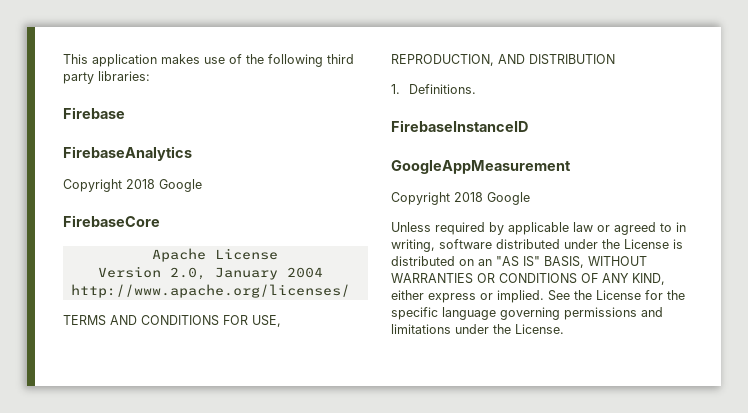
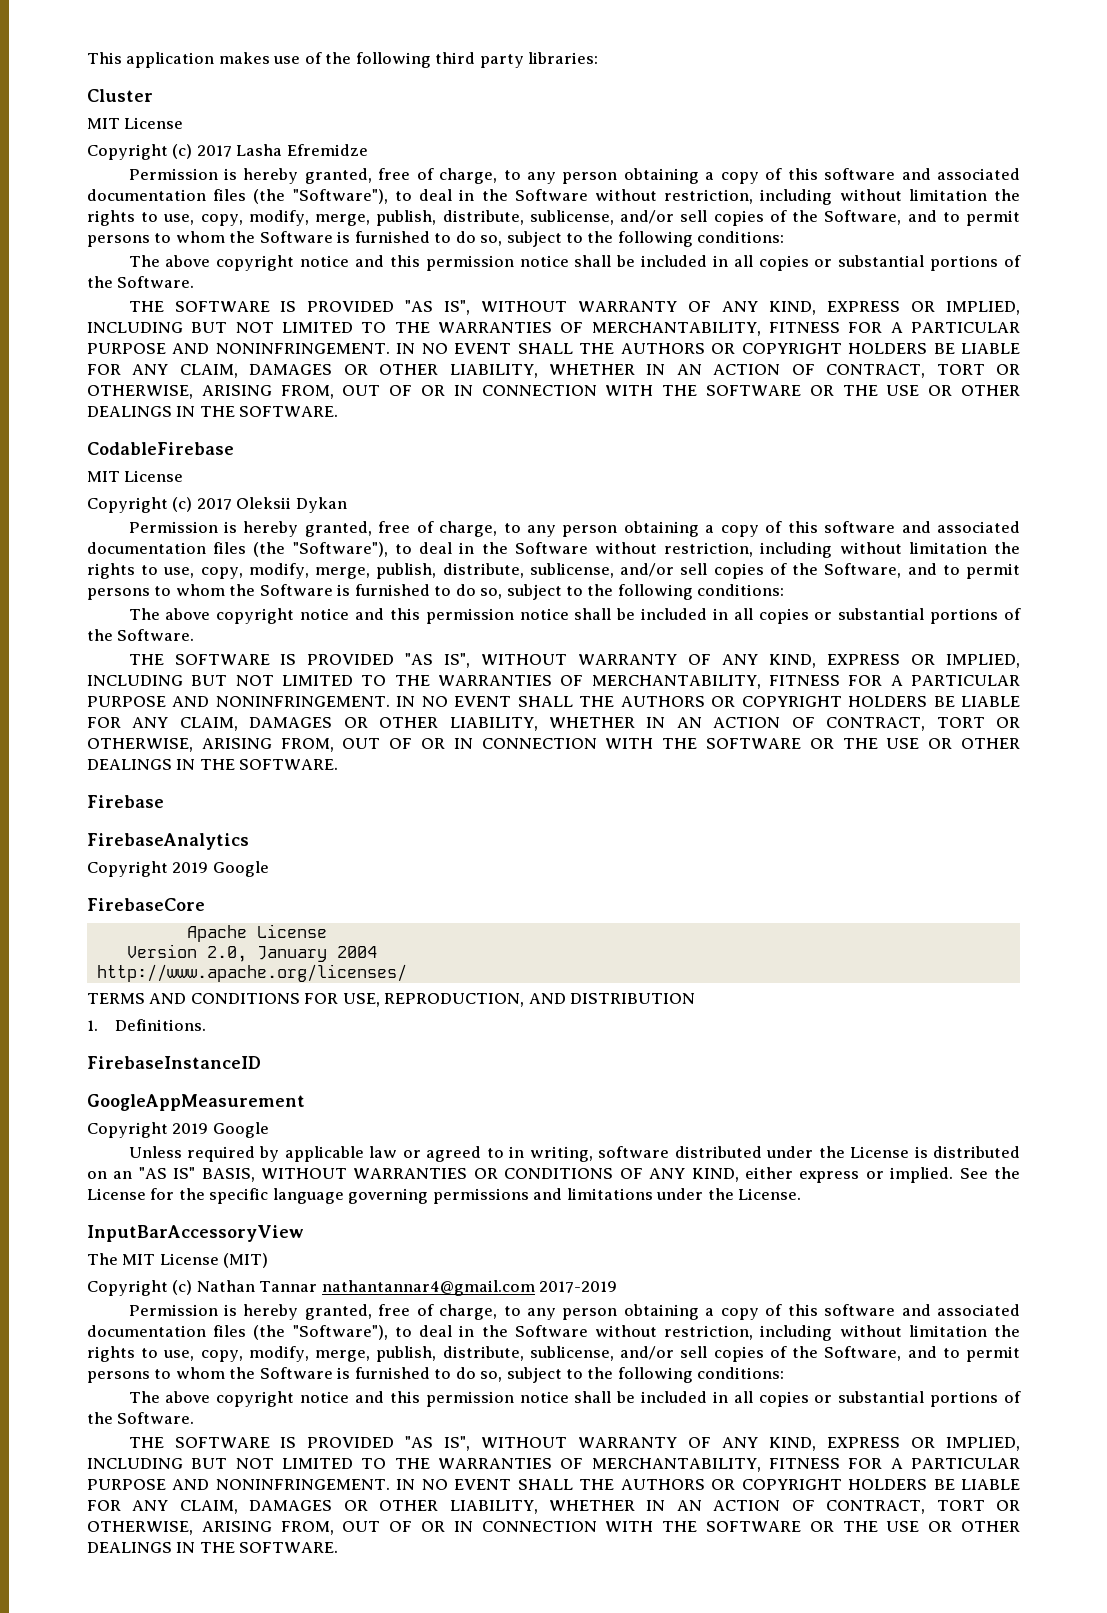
+ Cluster
+ MIT License
+ Copyright (c) 2017 Lasha Efremidze
+ Permission is hereby granted, free of charge, to any person obtaining a copy of this software and associated documentation files (the "Software"), to deal in the Software without restriction, including without limitation the rights to use, copy, modify, merge, publish, distribute, sublicense, and/or sell copies of the Software, and to permit persons to whom the Software is furnished to do so, subject to the following conditions:
+ The above copyright notice and this permission notice shall be included in all copies or substantial portions of the Software.
+ THE SOFTWARE IS PROVIDED "AS IS", WITHOUT WARRANTY OF ANY KIND, EXPRESS OR IMPLIED, INCLUDING BUT NOT LIMITED TO THE WARRANTIES OF MERCHANTABILITY, FITNESS FOR A PARTICULAR PURPOSE AND NONINFRINGEMENT. IN NO EVENT SHALL THE AUTHORS OR COPYRIGHT HOLDERS BE LIABLE FOR ANY CLAIM, DAMAGES OR OTHER LIABILITY, WHETHER IN AN ACTION OF CONTRACT, TORT OR OTHERWISE, ARISING FROM, OUT OF OR IN CONNECTION WITH THE SOFTWARE OR THE USE OR OTHER DEALINGS IN THE SOFTWARE.
+ CodableFirebase
+ MIT License
+ Copyright (c) 2017 Oleksii Dykan
+ Permission is hereby granted, free of charge, to any person obtaining a copy of this software and associated documentation files (the "Software"), to deal in the Software without restriction, including without limitation the rights to use, copy, modify, merge, publish, distribute, sublicense, and/or sell copies of the Software, and to permit persons to whom the Software is furnished to do so, subject to the following conditions:
+ The above copyright notice and this permission notice shall be included in all copies or substantial portions of the Software.
+ THE SOFTWARE IS PROVIDED "AS IS", WITHOUT WARRANTY OF ANY KIND, EXPRESS OR IMPLIED, INCLUDING BUT NOT LIMITED TO THE WARRANTIES OF MERCHANTABILITY, FITNESS FOR A PARTICULAR PURPOSE AND NONINFRINGEMENT. IN NO EVENT SHALL THE AUTHORS OR COPYRIGHT HOLDERS BE LIABLE FOR ANY CLAIM, DAMAGES OR OTHER LIABILITY, WHETHER IN AN ACTION OF CONTRACT, TORT OR OTHERWISE, ARISING FROM, OUT OF OR IN CONNECTION WITH THE SOFTWARE OR THE USE OR OTHER DEALINGS IN THE SOFTWARE.
  FirebaseAnalytics
- Copyright 2018 Google
+ Copyright 2019 Google
  GoogleAppMeasurement
- Copyright 2018 Google
+ Copyright 2019 Google
+ InputBarAccessoryView
+ The MIT License (MIT)
+ Copyright (c) Nathan Tannar nathantannar4@gmail.com 2017-2019
+ Permission is hereby granted, free of charge, to any person obtaining a copy of this software and associated documentation files (the "Software"), to deal in the Software without restriction, including without limitation the rights to use, copy, modify, merge, publish, distribute, sublicense, and/or sell copies of the Software, and to permit persons to whom the Software is furnished to do so, subject to the following conditions:
+ The above copyright notice and this permission notice shall be included in all copies or substantial portions of the Software.
+ THE SOFTWARE IS PROVIDED "AS IS", WITHOUT WARRANTY OF ANY KIND, EXPRESS OR IMPLIED, INCLUDING BUT NOT LIMITED TO THE WARRANTIES OF MERCHANTABILITY, FITNESS FOR A PARTICULAR PURPOSE AND NONINFRINGEMENT. IN NO EVENT SHALL THE AUTHORS OR COPYRIGHT HOLDERS BE LIABLE FOR ANY CLAIM, DAMAGES OR OTHER LIABILITY, WHETHER IN AN ACTION OF CONTRACT, TORT OR OTHERWISE, ARISING FROM, OUT OF OR IN CONNECTION WITH THE SOFTWARE OR THE USE OR OTHER DEALINGS IN THE SOFTWARE.

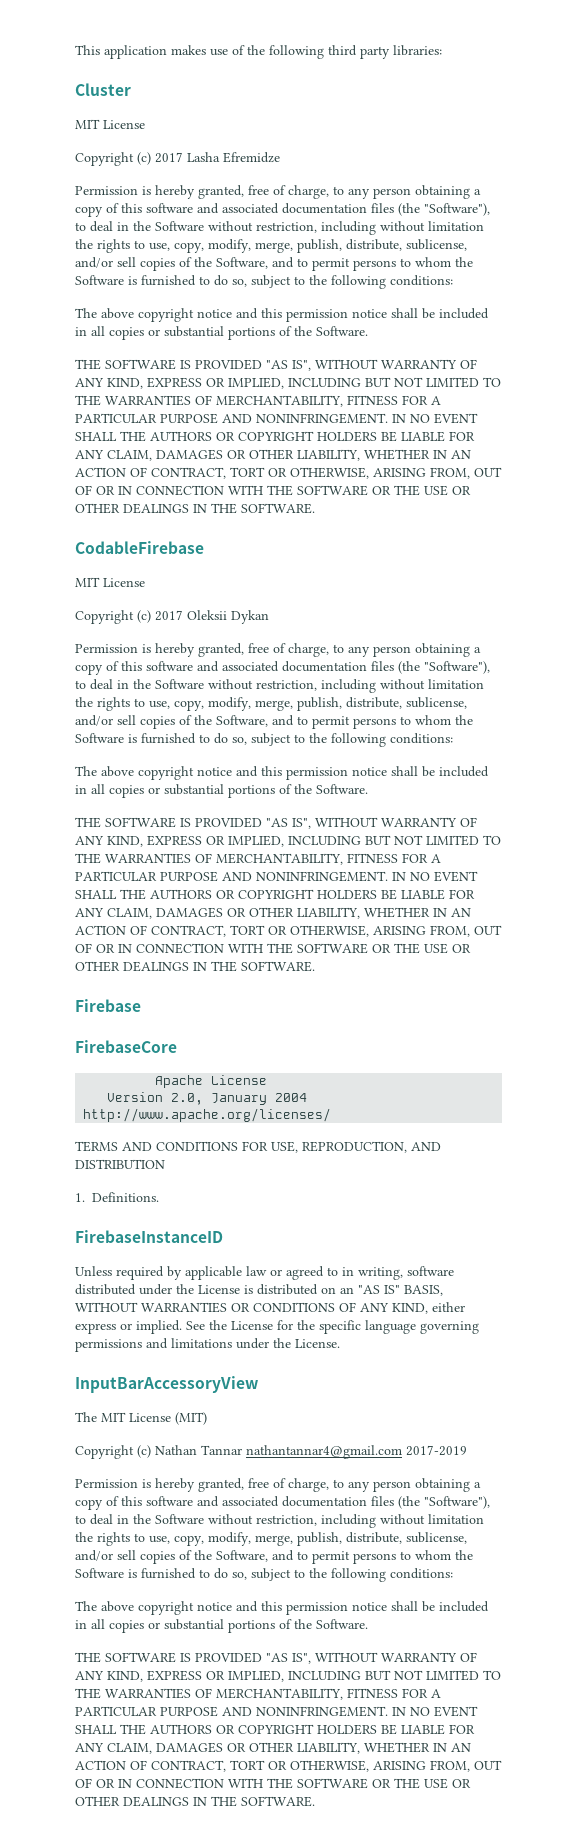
- FirebaseAnalytics
- Copyright 2019 Google
- GoogleAppMeasurement
- Copyright 2019 Google

